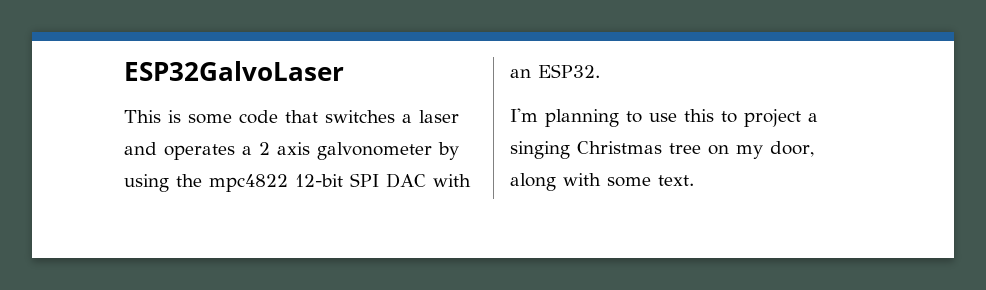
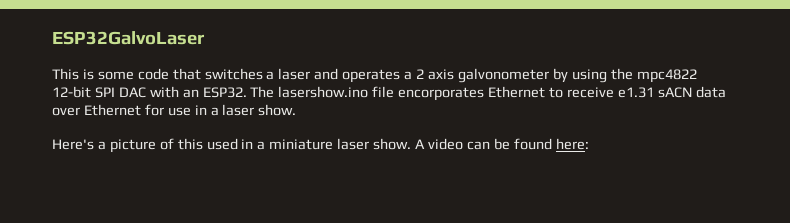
- This is some code that switches a laser and operates a 2 axis galvonometer by using the mpc4822 12-bit SPI DAC with an ESP32.
- I'm planning to use this to project a singing Christmas tree on my door, along with some text.
+ This is some code that switches a laser and operates a 2 axis galvonometer by using the mpc4822 12-bit SPI DAC with an ESP32. The lasershow.ino file encorporates Ethernet to receive e1.31 sACN data over Ethernet for use in a laser show.
+ Here's a picture of this used in a miniature laser show. A video can be found here:

